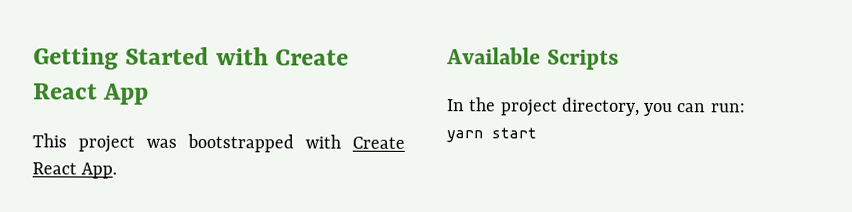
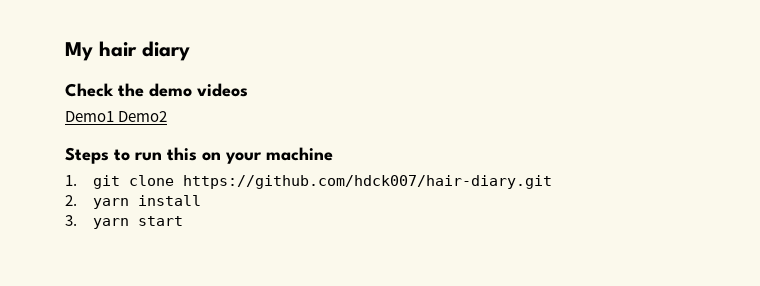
- Getting Started with Create React App
- This project was bootstrapped with Create React App.
- Available Scripts
- In the project directory, you can run:
- yarn start
+ My hair diary
+ Check the demo videos
+ Demo1 Demo2
+ Steps to run this on your machine
+ 1. git clone https://github.com/hdck007/hair-diary.git
+ 2. yarn install
+ 3. yarn start

